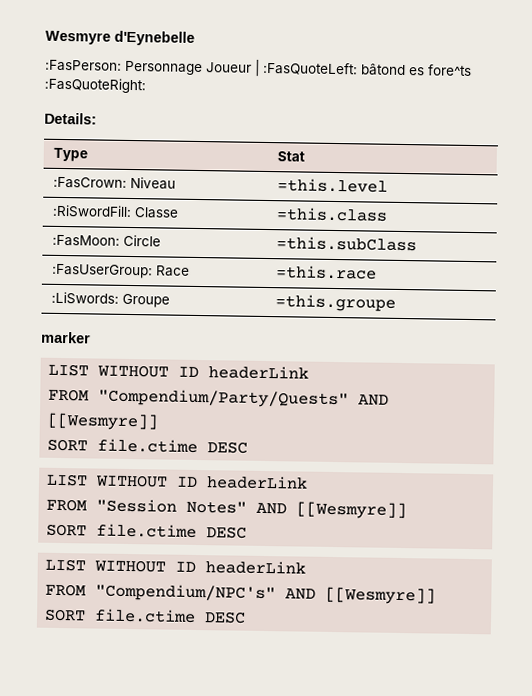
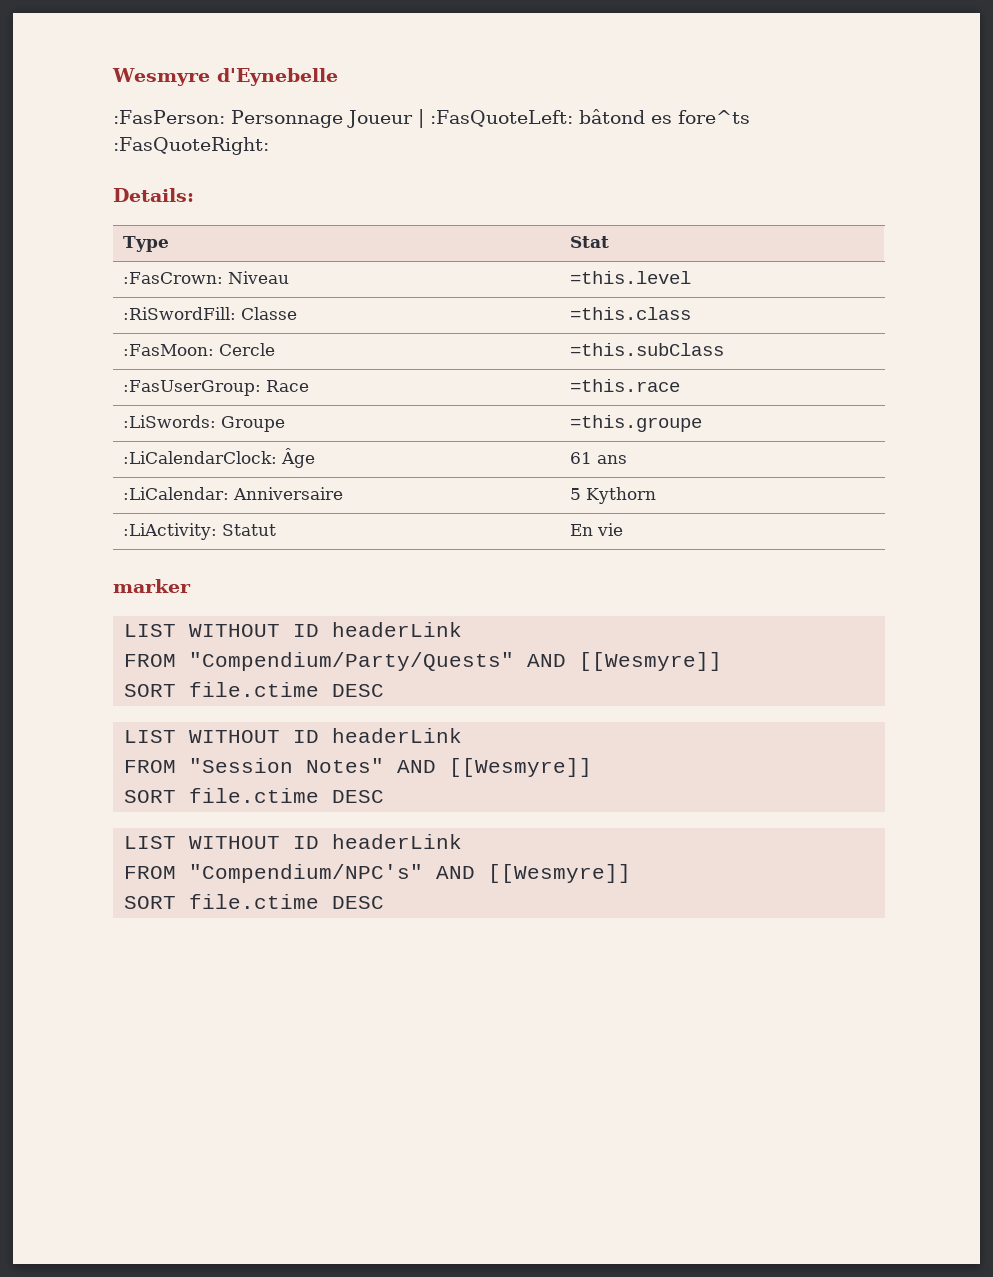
- :FasMoon: Circle | =this.subClass
+ :FasMoon: Cercle | =this.subClass
+ :LiCalendarClock: Âge | 61 ans
+ :LiCalendar: Anniversaire | 5 Kythorn
+ :LiActivity: Statut | En vie

